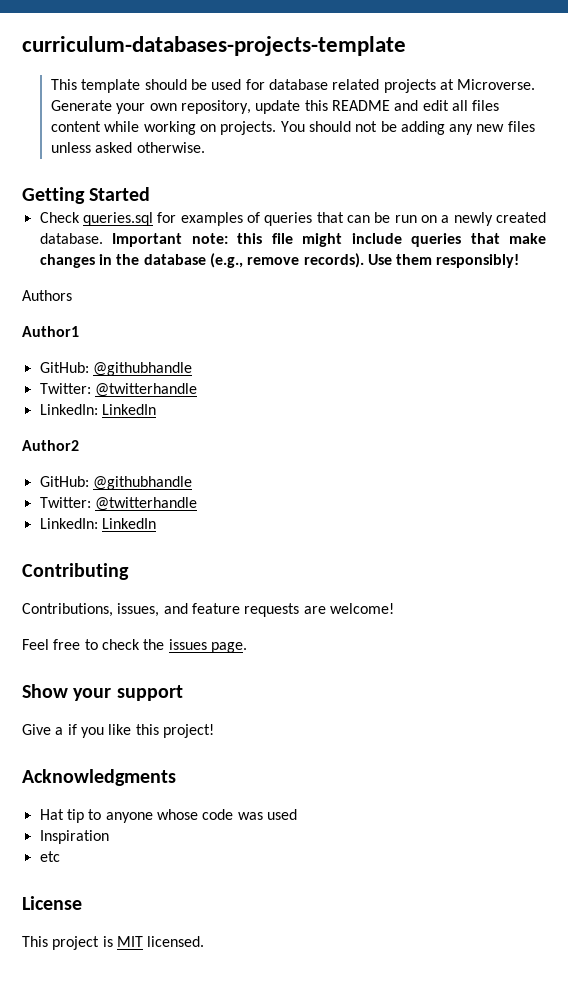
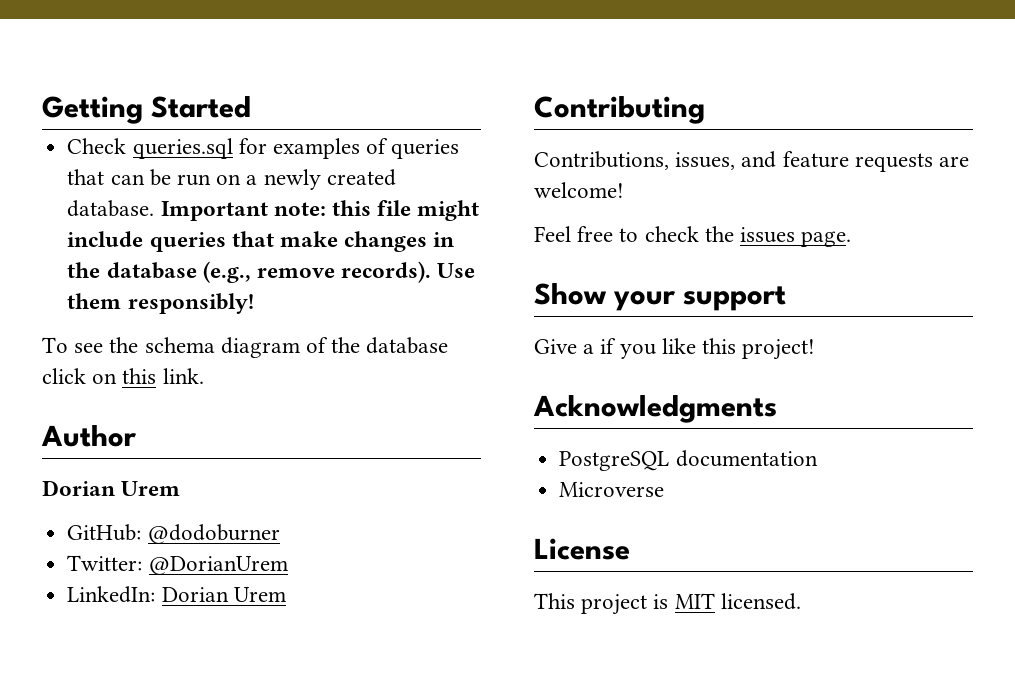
- curriculum-databases-projects-template
- This template should be used for database related projects at Microverse. Generate your own repository, update this README and edit all files content while working on projects. You should not be adding any new files unless asked otherwise.
- Authors
- Author1
- GitHub: @githubhandle
- Twitter: @twitterhandle
- LinkedIn: LinkedIn
- Author2
- GitHub: @githubhandle
- Twitter: @twitterhandle
- LinkedIn: LinkedIn
+ To see the schema diagram of the database click on this link.
+ Author
+ Dorian Urem
+ GitHub: @dodoburner
+ Twitter: @DorianUrem
+ LinkedIn: Dorian Urem
- Hat tip to anyone whose code was used
- Inspiration
- etc
+ PostgreSQL documentation
+ Microverse

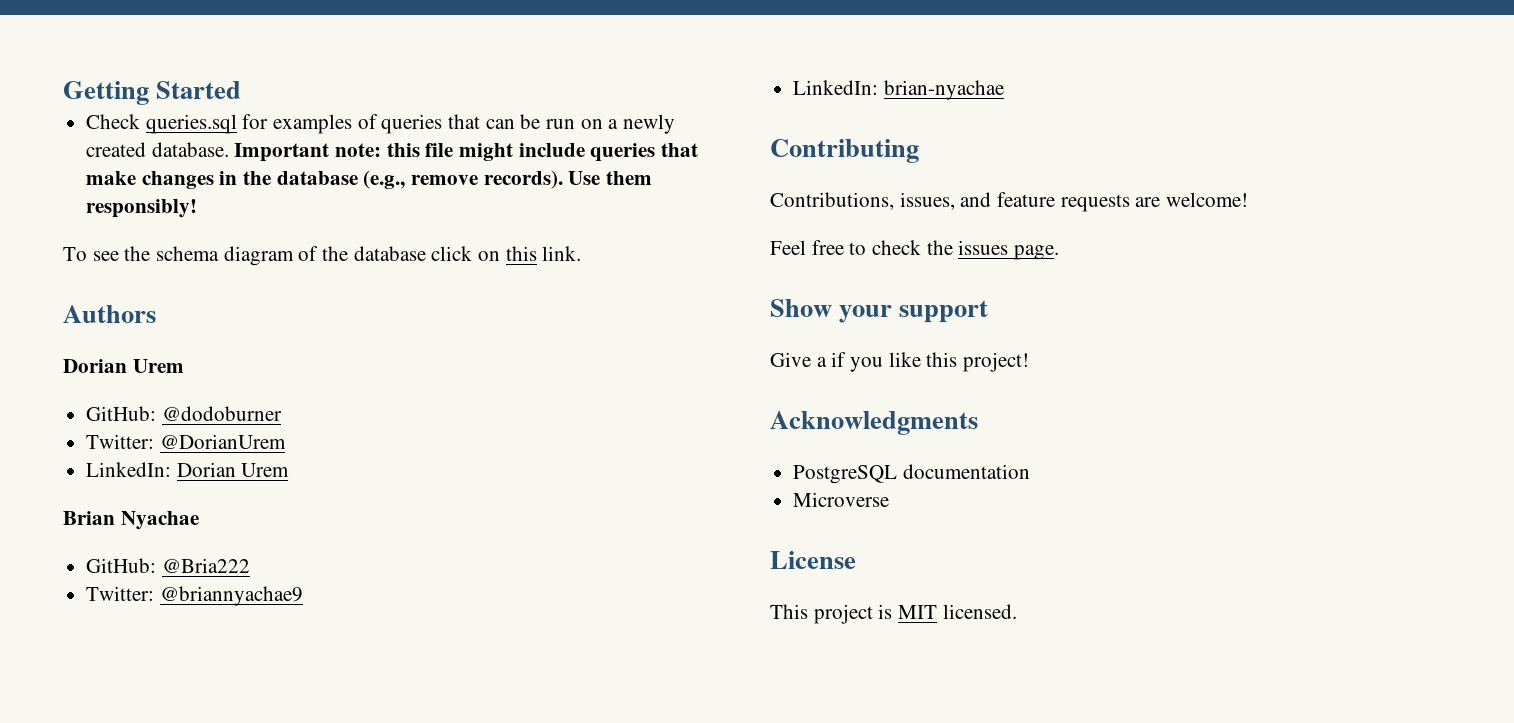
- Author
+ Authors
+ Brian Nyachae
+ GitHub: @Bria222
+ Twitter: @briannyachae9
+ LinkedIn: brian-nyachae

